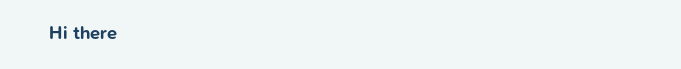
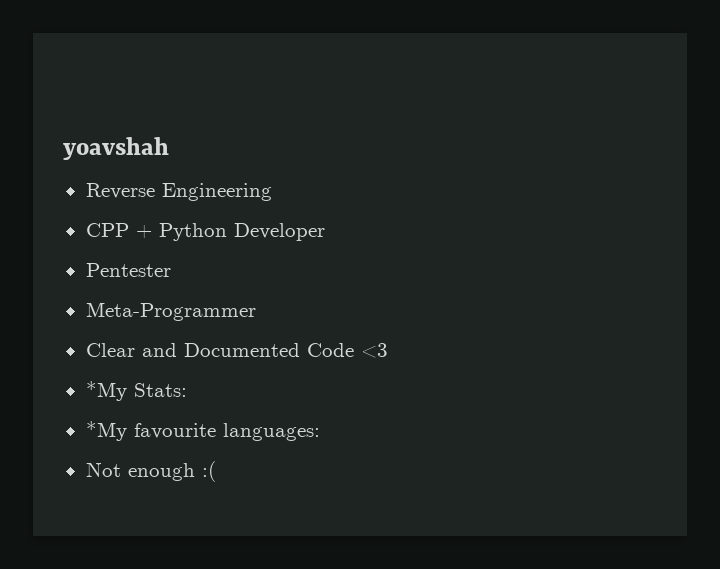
- Hi there
+ yoavshah
+ Reverse Engineering
+ CPP + Python Developer
+ Pentester
+ Meta-Programmer
+ Clear and Documented Code <3
+ *My Stats:
+ *My favourite languages:
+ Not enough :(

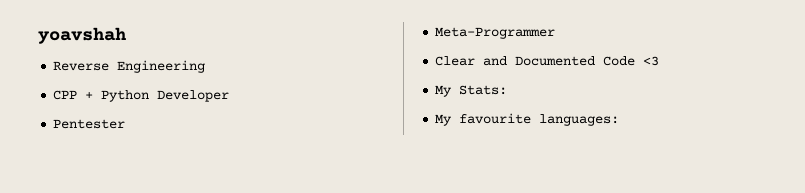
- *My Stats:
+ My Stats:
- *My favourite languages:
+ My favourite languages:
- Not enough :(

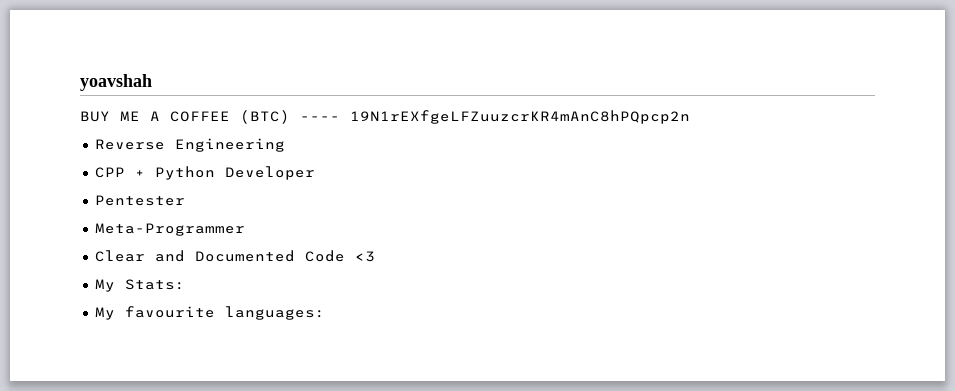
+ BUY ME A COFFEE (BTC) ---- 19N1rEXfgeLFZuuzcrKR4mAnC8hPQpcp2n

